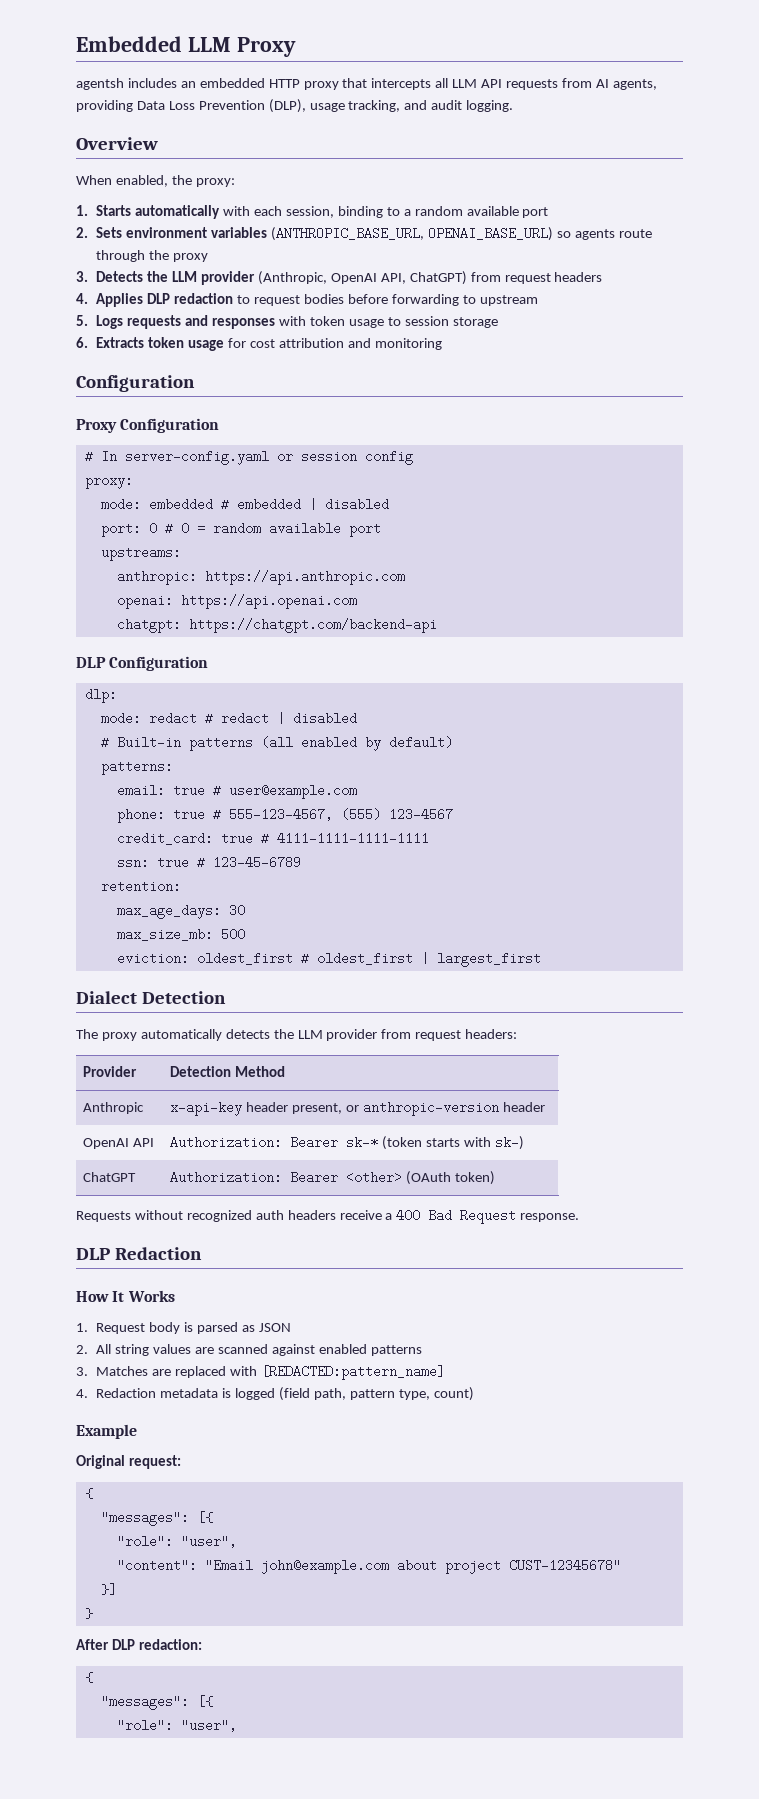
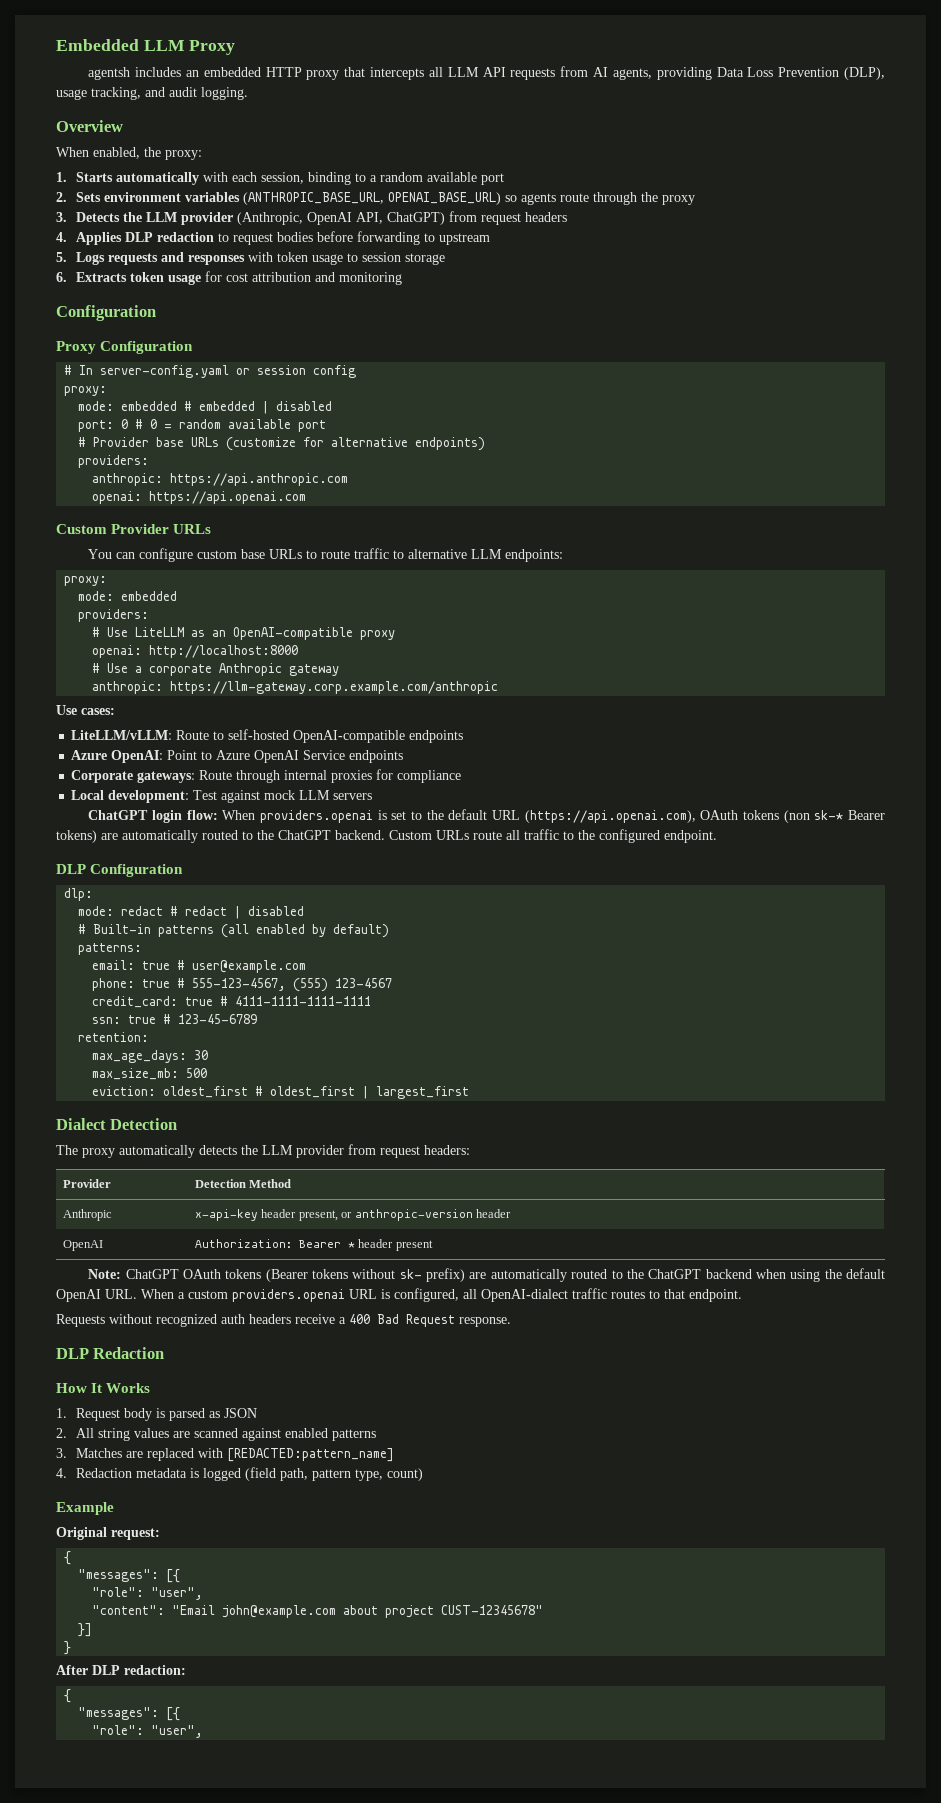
- upstreams:
+ # Provider base URLs (customize for alternative endpoints)
+ providers:
  anthropic: https://api.anthropic.com
  openai: https://api.openai.com
- chatgpt: https://chatgpt.com/backend-api
+ Custom Provider URLs
+ You can configure custom base URLs to route traffic to alternative LLM endpoints:
+ proxy:
+ mode: embedded
+ providers:
+ # Use LiteLLM as an OpenAI-compatible proxy
+ openai: http://localhost:8000
+ # Use a corporate Anthropic gateway
+ anthropic: https://llm-gateway.corp.example.com/anthropic
+ Use cases:
+ LiteLLM/vLLM: Route to self-hosted OpenAI-compatible endpoints
+ Azure OpenAI: Point to Azure OpenAI Service endpoints
+ Corporate gateways: Route through internal proxies for compliance
+ Local development: Test against mock LLM servers
+ ChatGPT login flow: When providers.openai is set to the default URL (https://api.openai.com), OAuth tokens (non sk-* Bearer tokens) are automatically routed to the ChatGPT backend. Custom URLs route all traffic to the configured endpoint.
- OpenAI API | Authorization: Bearer sk-* (token starts with sk-)
- ChatGPT | Authorization: Bearer <other> (OAuth token)
+ OpenAI | Authorization: Bearer * header present
+ Note: ChatGPT OAuth tokens (Bearer tokens without sk- prefix) are automatically routed to the ChatGPT backend when using the default OpenAI URL. When a custom providers.openai URL is configured, all OpenAI-dialect traffic routes to that endpoint.

